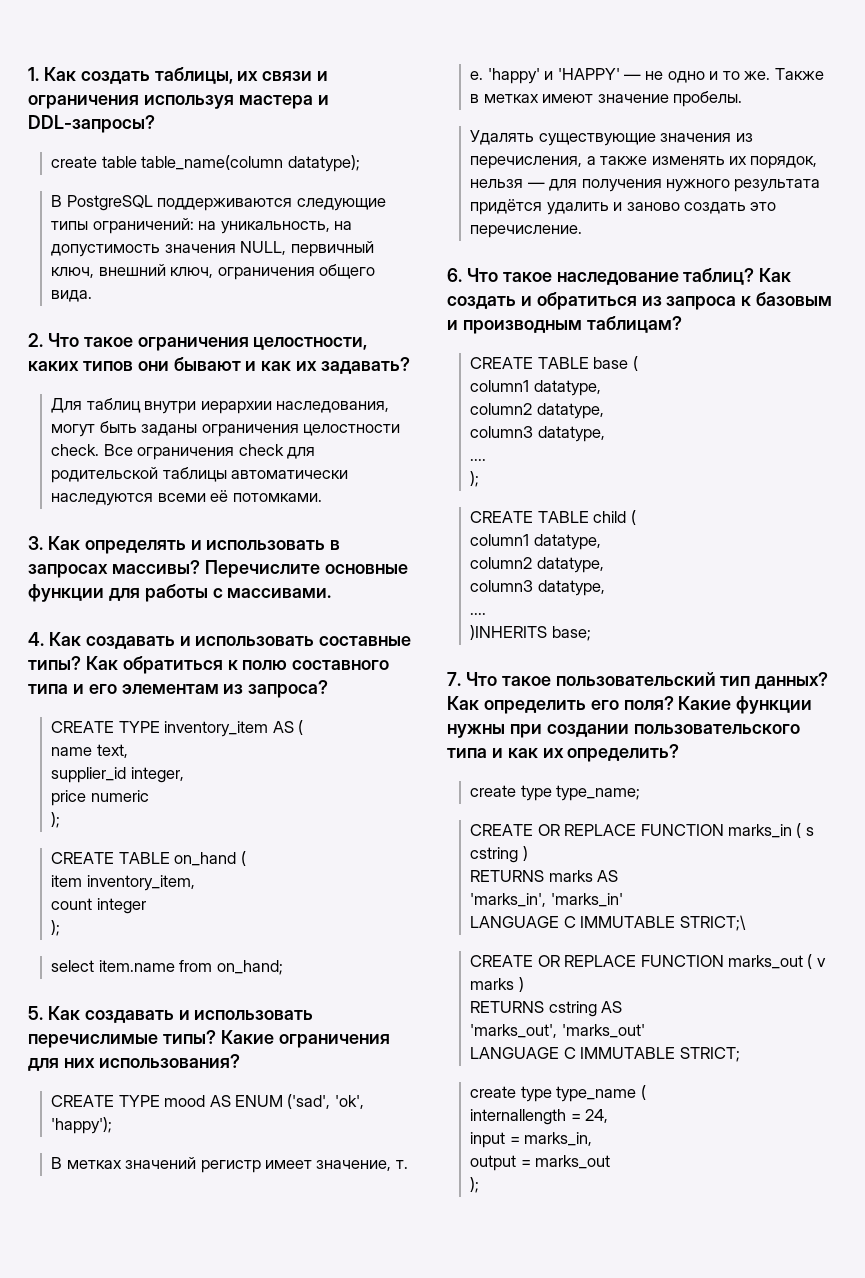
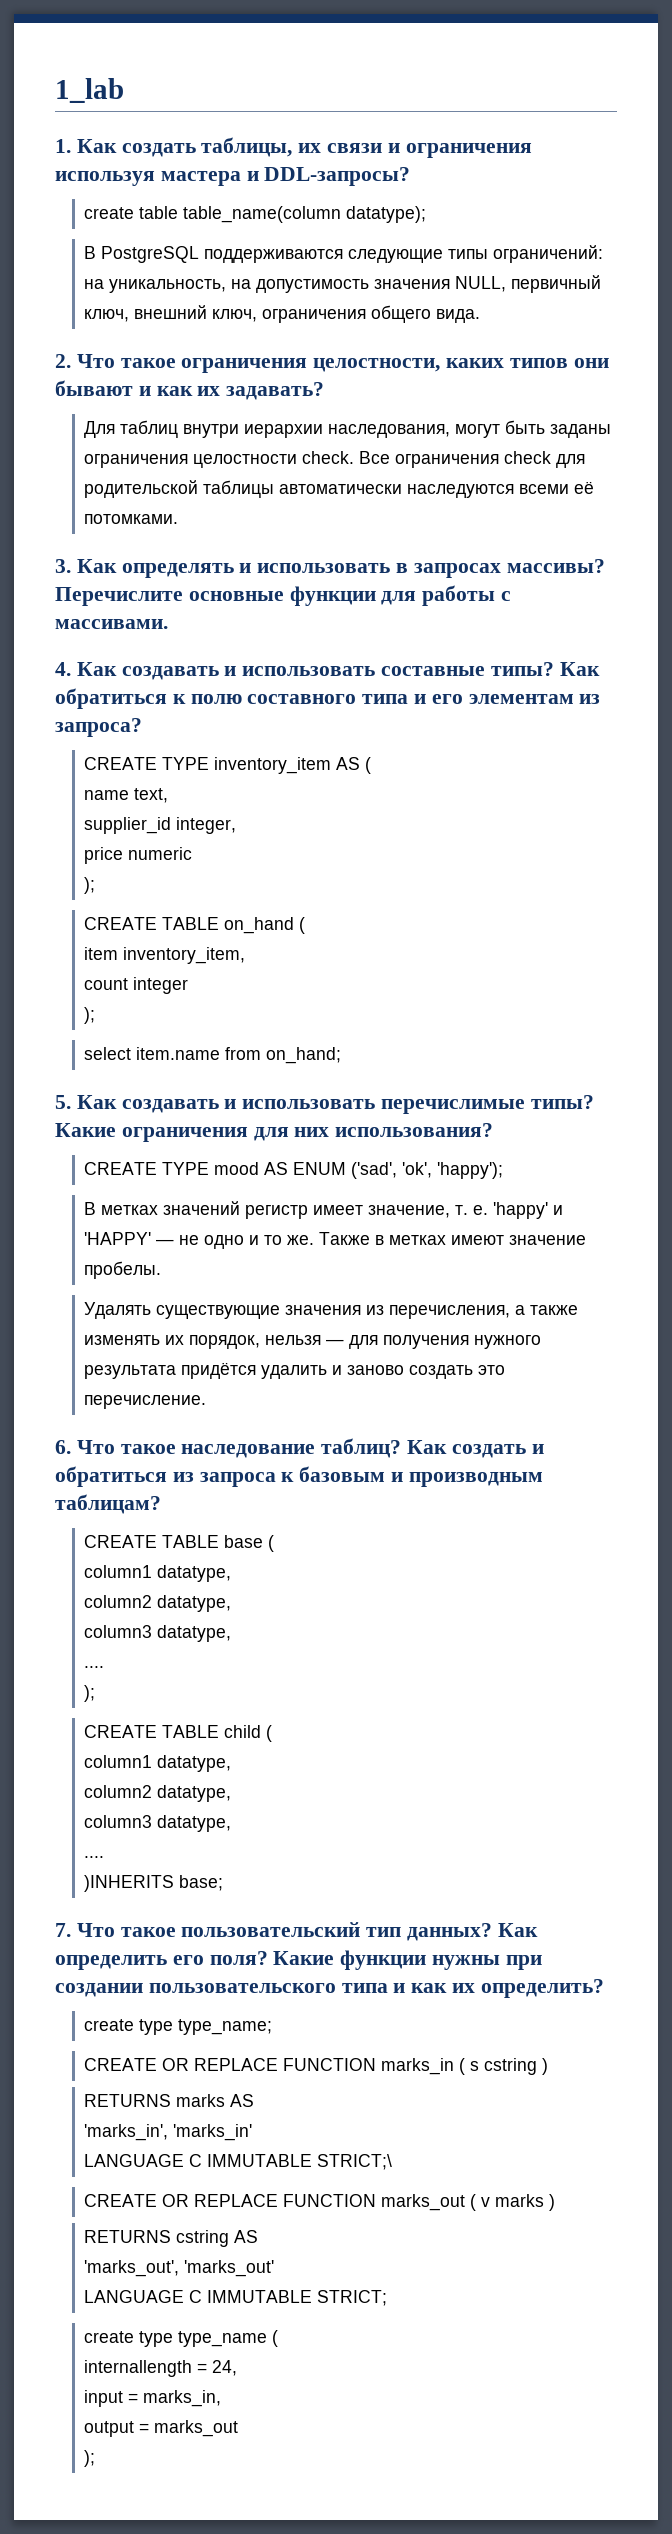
+ 1_lab

